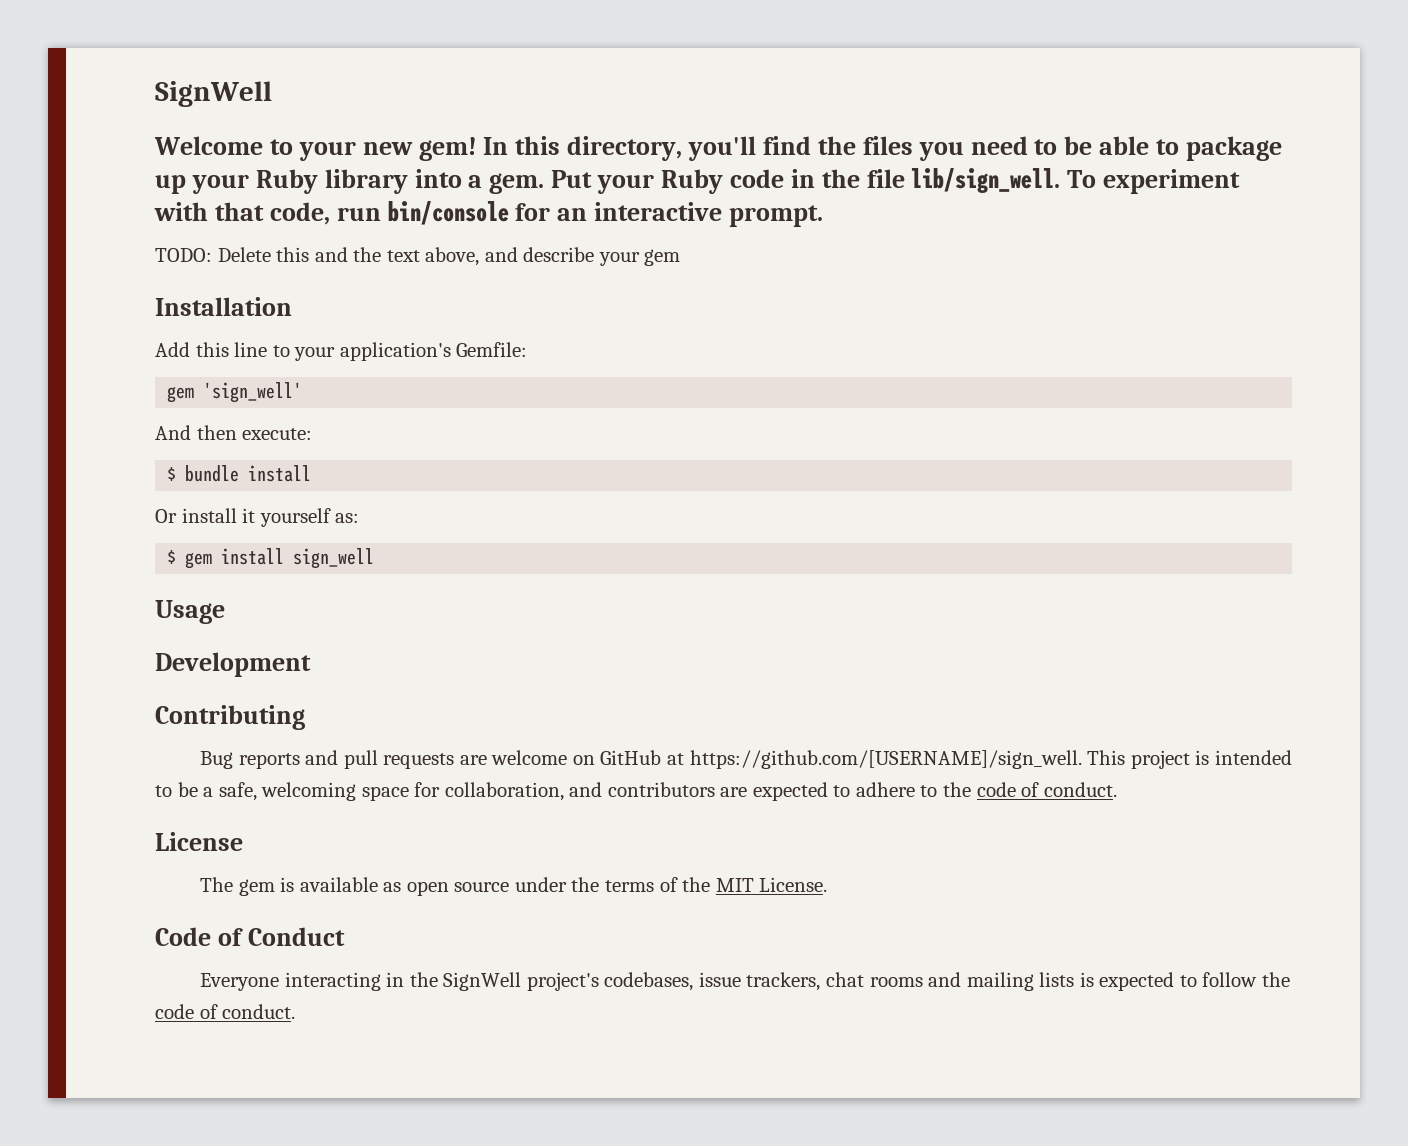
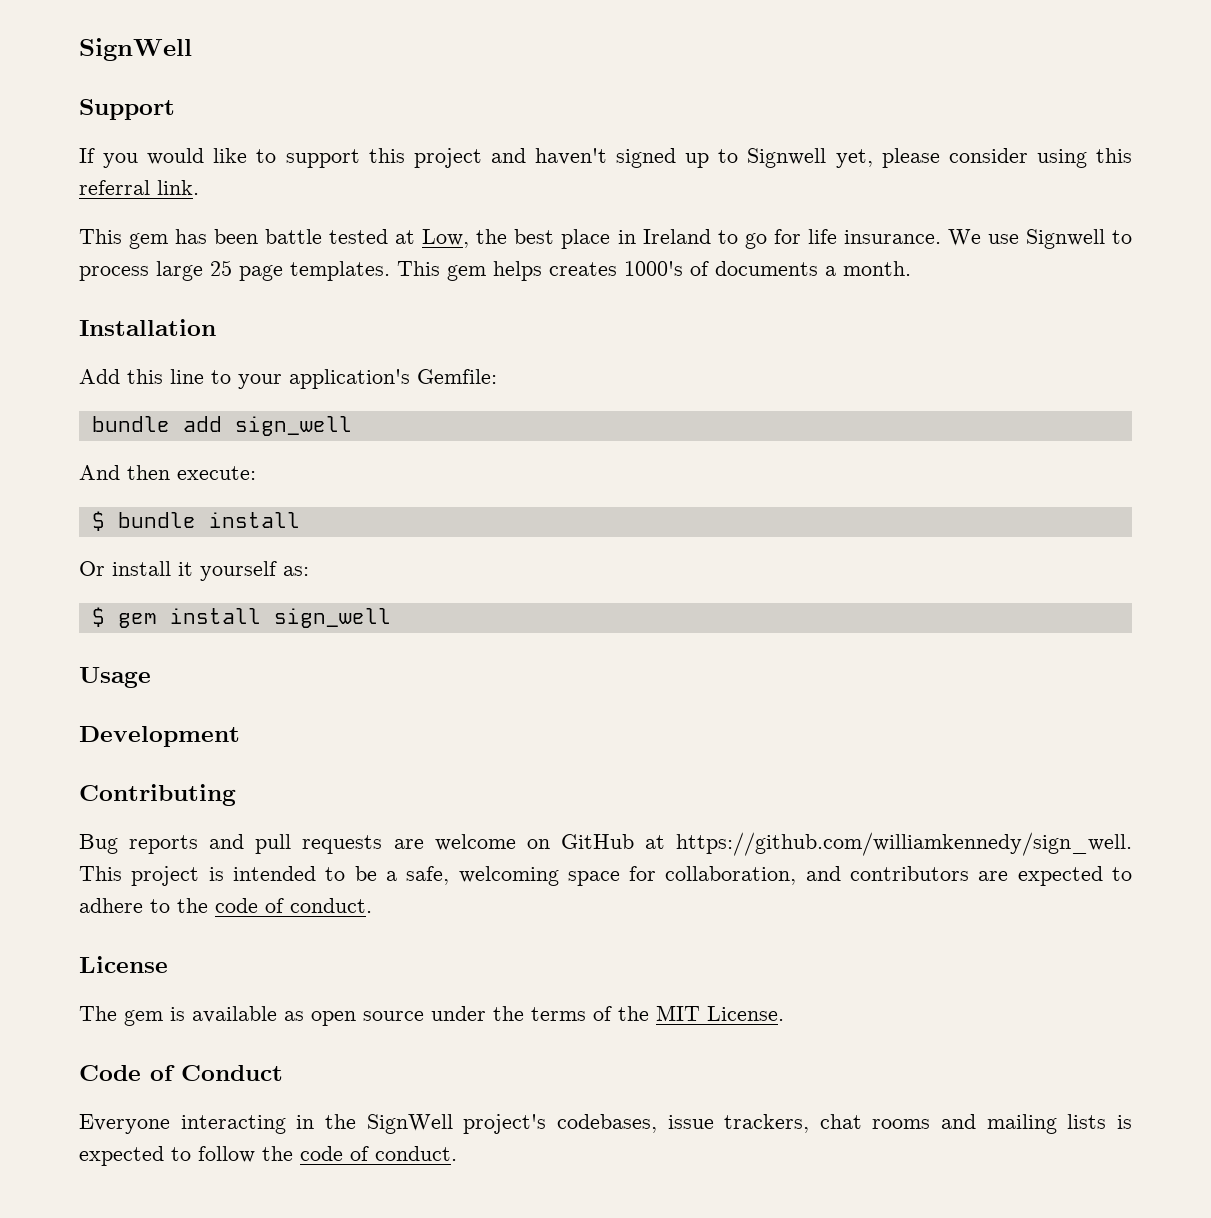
- Welcome to your new gem! In this directory, you'll find the files you need to be able to package up your Ruby library into a gem. Put your Ruby code in the file lib/sign_well. To experiment with that code, run bin/console for an interactive prompt.
- TODO: Delete this and the text above, and describe your gem
+ Support
+ If you would like to support this project and haven't signed up to Signwell yet, please consider using this referral link.
+ This gem has been battle tested at Low, the best place in Ireland to go for life insurance. We use Signwell to process large 25 page templates. This gem helps creates 1000's of documents a month.
- gem 'sign_well'
+ bundle add sign_well
- Bug reports and pull requests are welcome on GitHub at https://github.com/[USERNAME]/sign_well. This project is intended to be a safe, welcoming space for collaboration, and contributors are expected to adhere to the code of conduct.
+ Bug reports and pull requests are welcome on GitHub at https://github.com/williamkennedy/sign_well. This project is intended to be a safe, welcoming space for collaboration, and contributors are expected to adhere to the code of conduct.

